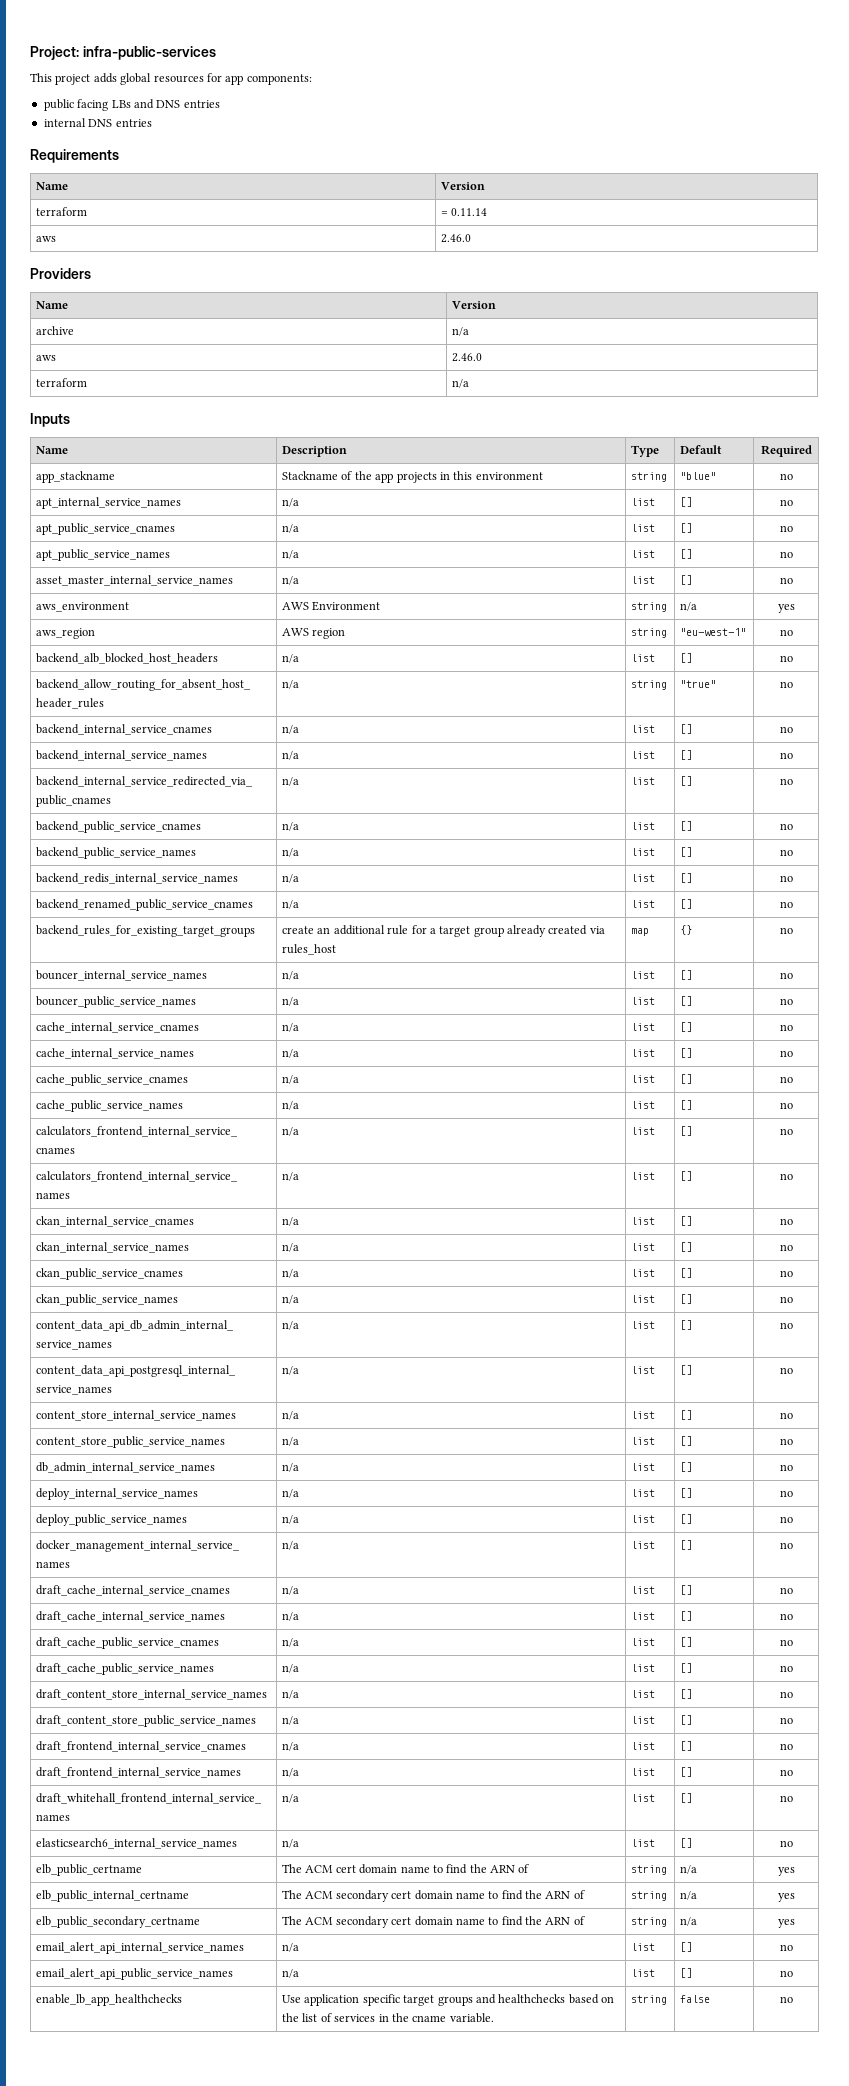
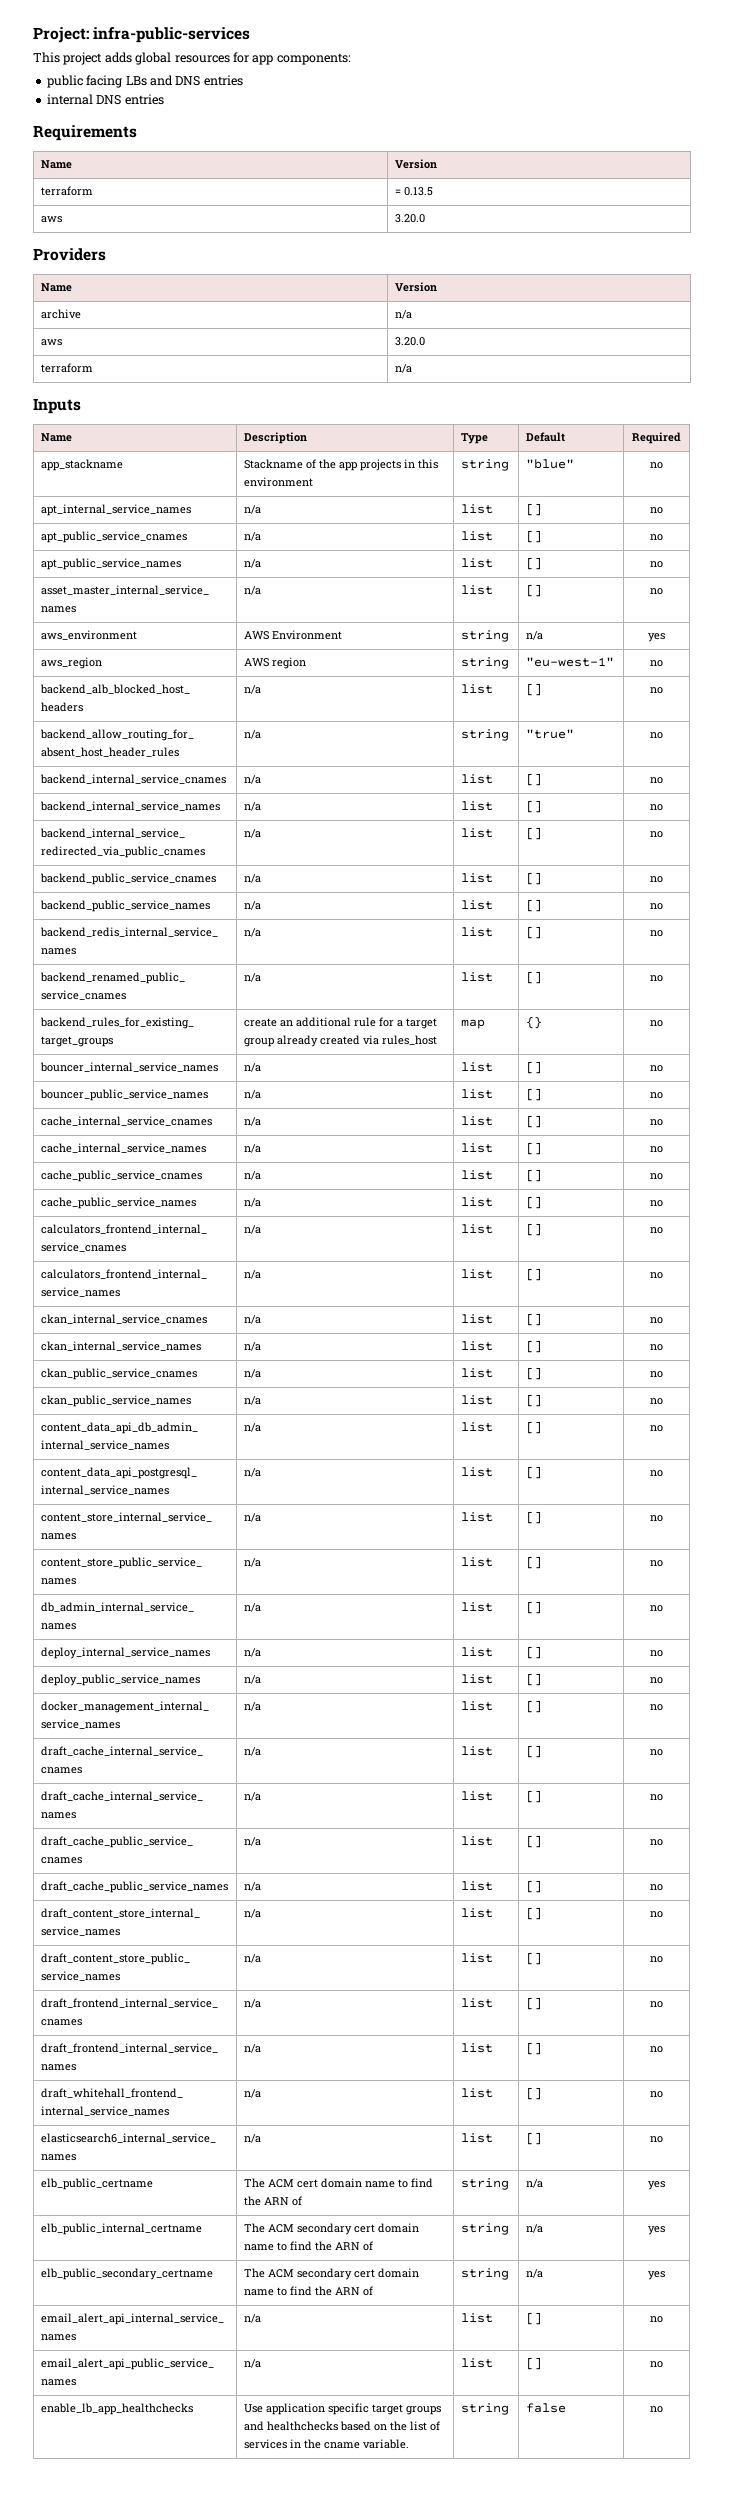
- terraform | = 0.11.14
- aws | 2.46.0
+ terraform | = 0.13.5
+ aws | 3.20.0
  archive | n/a
- aws | 2.46.0
+ aws | 3.20.0

